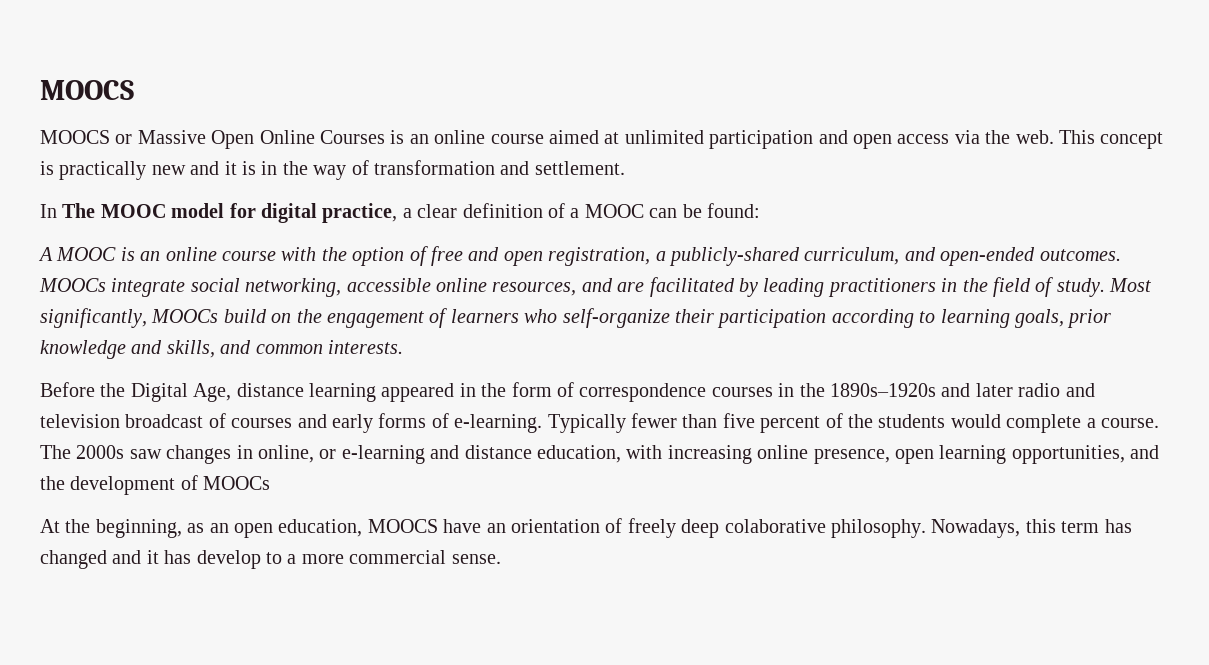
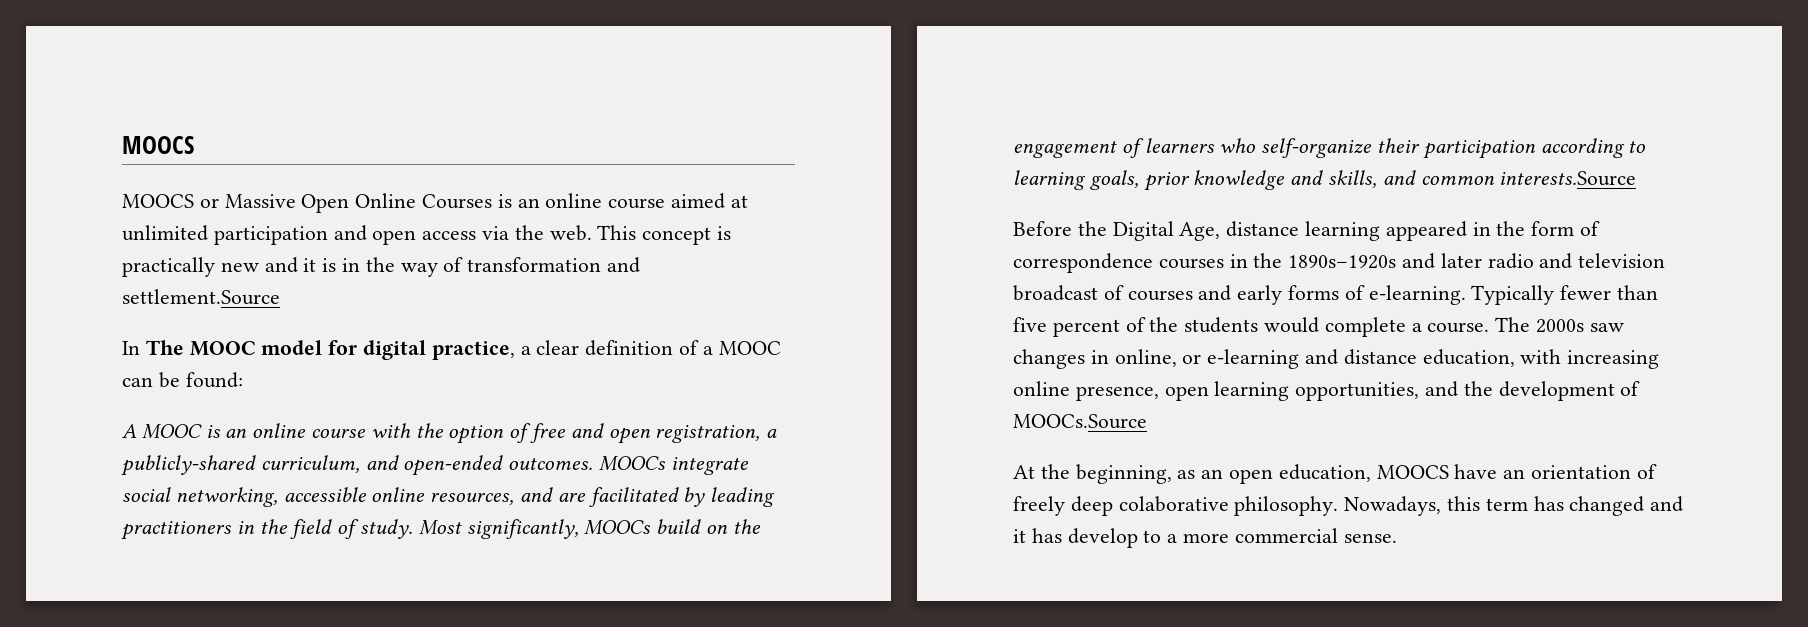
- This concept is practically new and it is in the way of transformation and settlement.
+ This concept is practically new and it is in the way of transformation and settlement.Source
- Most significantly, MOOCs build on the engagement of learners who self-organize their participation according to learning goals, prior knowledge and skills, and common interests.
+ Most significantly, MOOCs build on the engagement of learners who self-organize their participation according to learning goals, prior knowledge and skills, and common interests.Source
- The 2000s saw changes in online, or e-learning and distance education, with increasing online presence, open learning opportunities, and the development of MOOCs
+ The 2000s saw changes in online, or e-learning and distance education, with increasing online presence, open learning opportunities, and the development of MOOCs.Source

